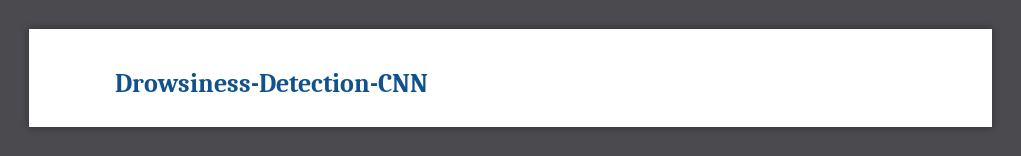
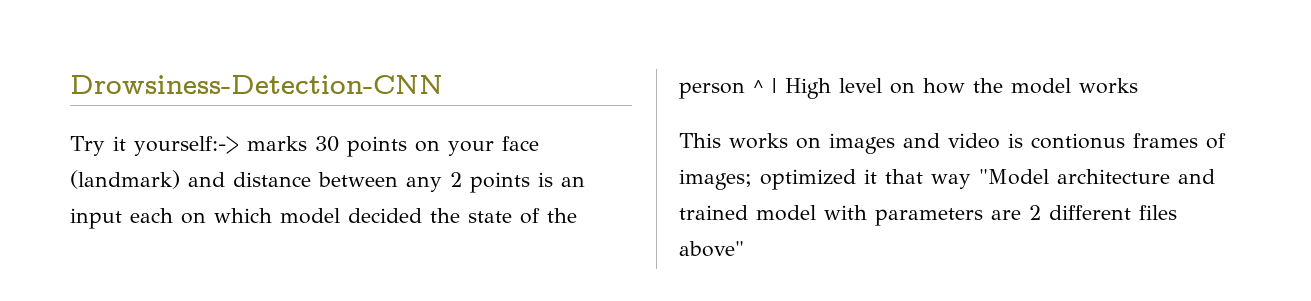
+ Try it yourself:-> marks 30 points on your face (landmark) and distance between any 2 points is an input each on which model decided the state of the person ^ | High level on how the model works
+ This works on images and video is contionus frames of images; optimized it that way "Model architecture and trained model with parameters are 2 different files above"

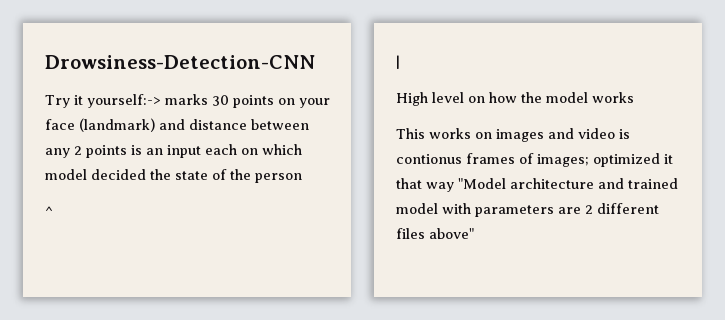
- Try it yourself:-> marks 30 points on your face (landmark) and distance between any 2 points is an input each on which model decided the state of the person ^ | High level on how the model works
+ Try it yourself:-> marks 30 points on your face (landmark) and distance between any 2 points is an input each on which model decided the state of the person
+ ^
+ |
+ High level on how the model works

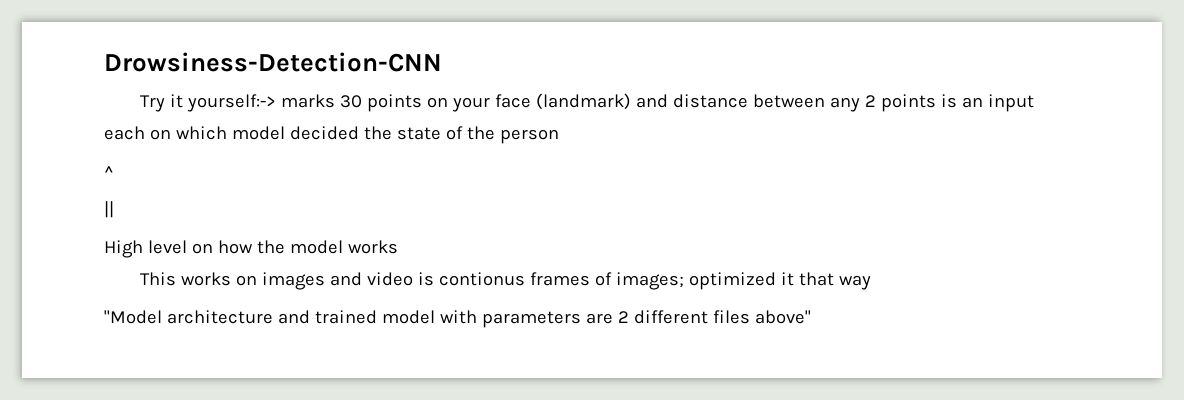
- |
+ ||
- This works on images and video is contionus frames of images; optimized it that way "Model architecture and trained model with parameters are 2 different files above"
+ This works on images and video is contionus frames of images; optimized it that way
+ "Model architecture and trained model with parameters are 2 different files above"

